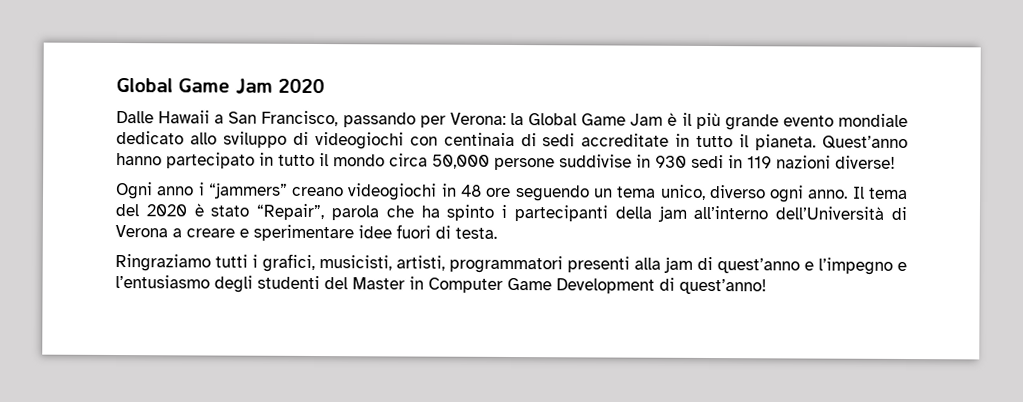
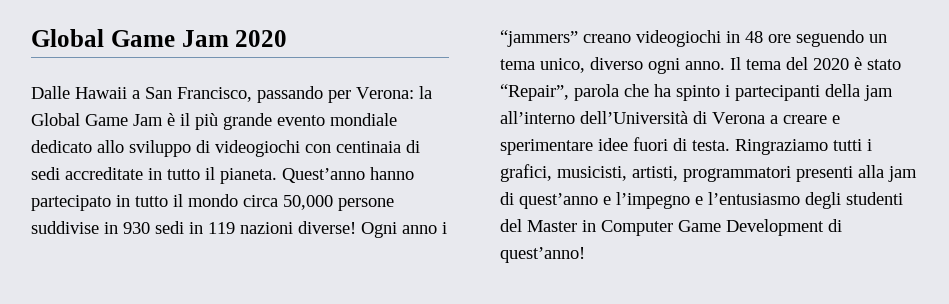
- Quest’anno hanno partecipato in tutto il mondo circa 50,000 persone suddivise in 930 sedi in 119 nazioni diverse!
- Ogni anno i “jammers” creano videogiochi in 48 ore seguendo un tema unico, diverso ogni anno.
+ Quest’anno hanno partecipato in tutto il mondo circa 50,000 persone suddivise in 930 sedi in 119 nazioni diverse! Ogni anno i “jammers” creano videogiochi in 48 ore seguendo un tema unico, diverso ogni anno.
- Il tema del 2020 è stato “Repair”, parola che ha spinto i partecipanti della jam all’interno dell’Università di Verona a creare e sperimentare idee fuori di testa.
- Ringraziamo tutti i grafici, musicisti, artisti, programmatori presenti alla jam di quest’anno e l’impegno e l’entusiasmo degli studenti del Master in Computer Game Development di quest’anno!
+ Il tema del 2020 è stato “Repair”, parola che ha spinto i partecipanti della jam all’interno dell’Università di Verona a creare e sperimentare idee fuori di testa. Ringraziamo tutti i grafici, musicisti, artisti, programmatori presenti alla jam di quest’anno e l’impegno e l’entusiasmo degli studenti del Master in Computer Game Development di quest’anno!

